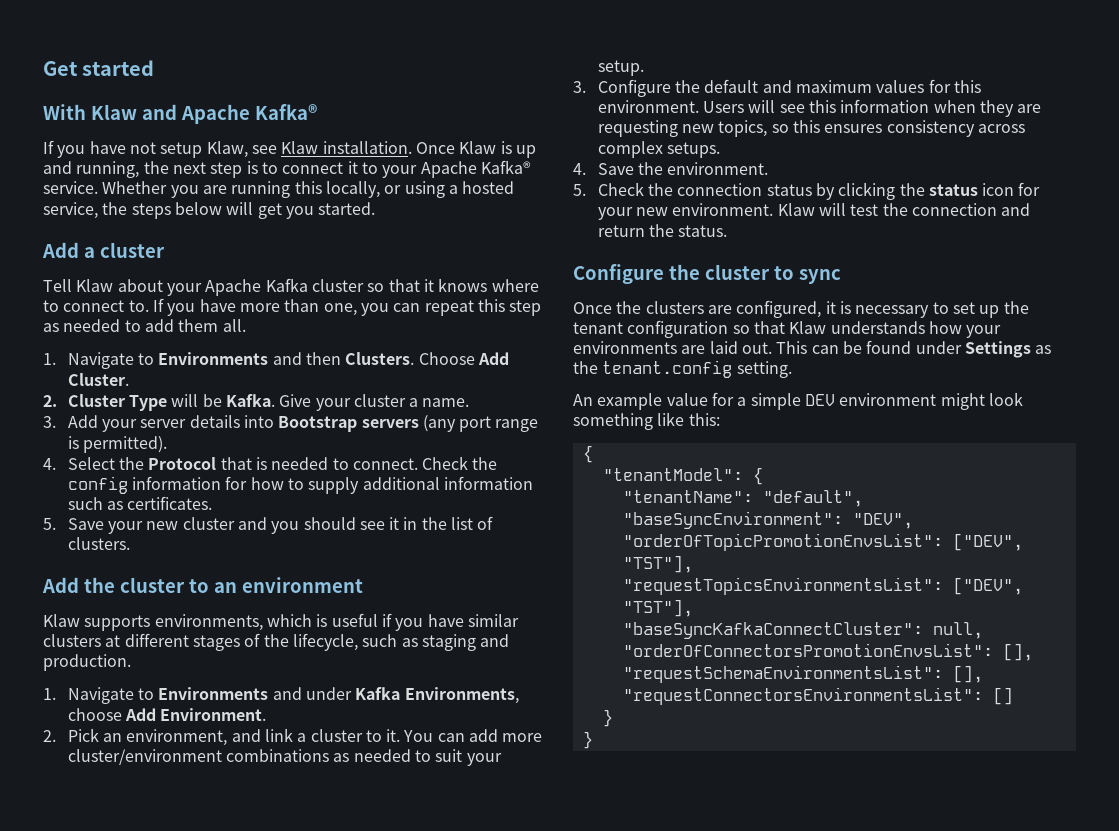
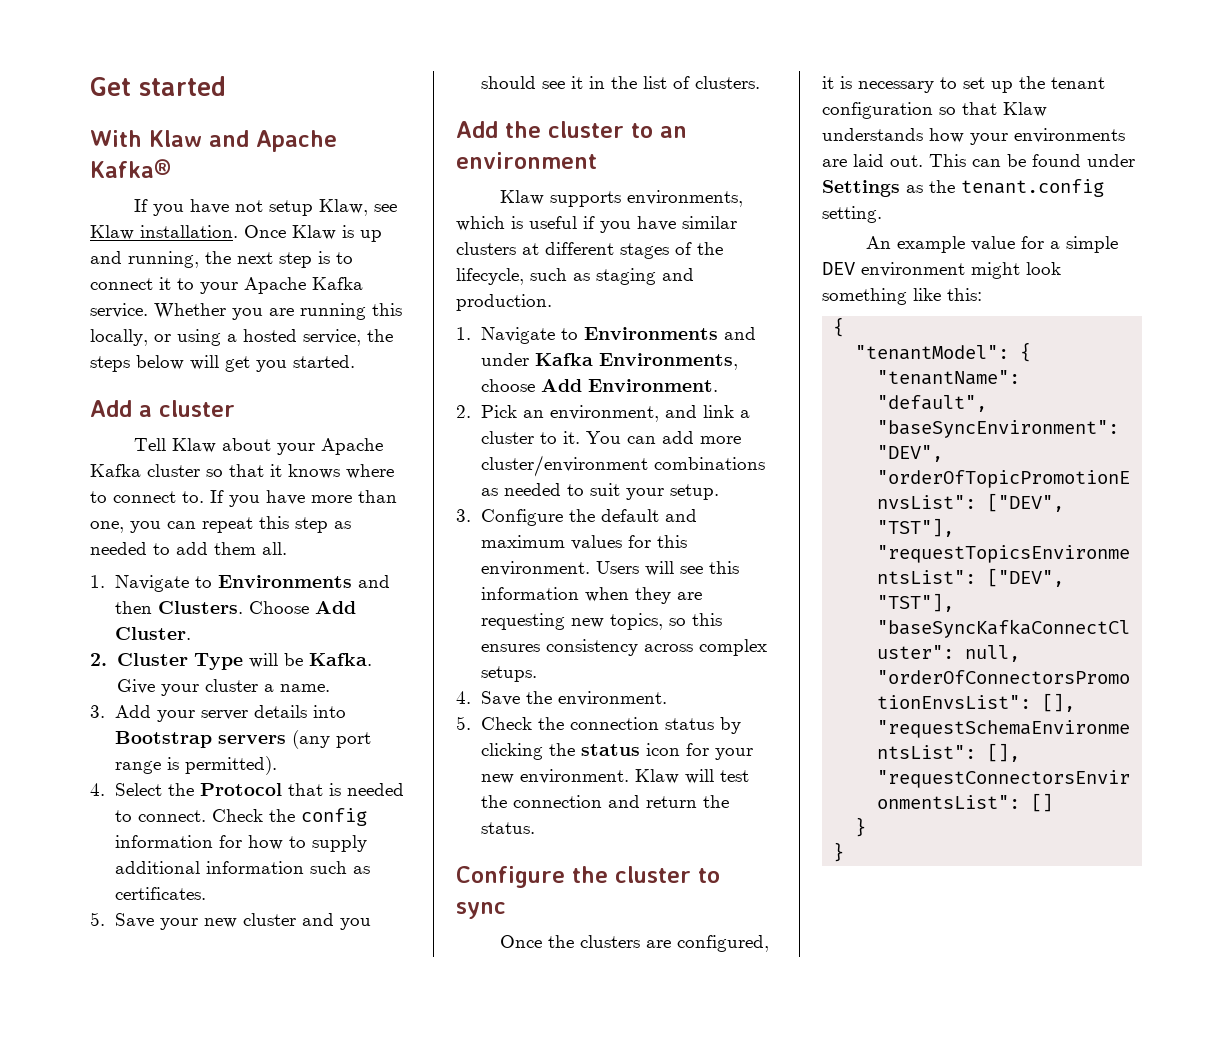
- Once Klaw is up and running, the next step is to connect it to your Apache Kafka® service.
+ Once Klaw is up and running, the next step is to connect it to your Apache Kafka service.

